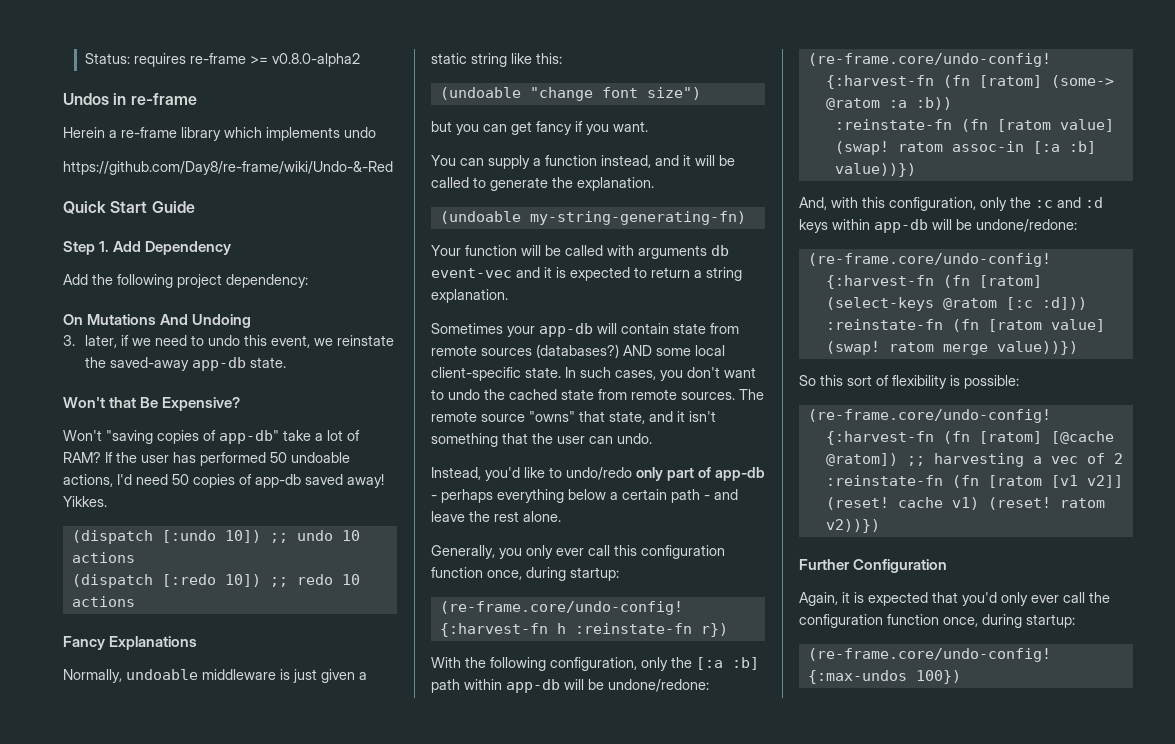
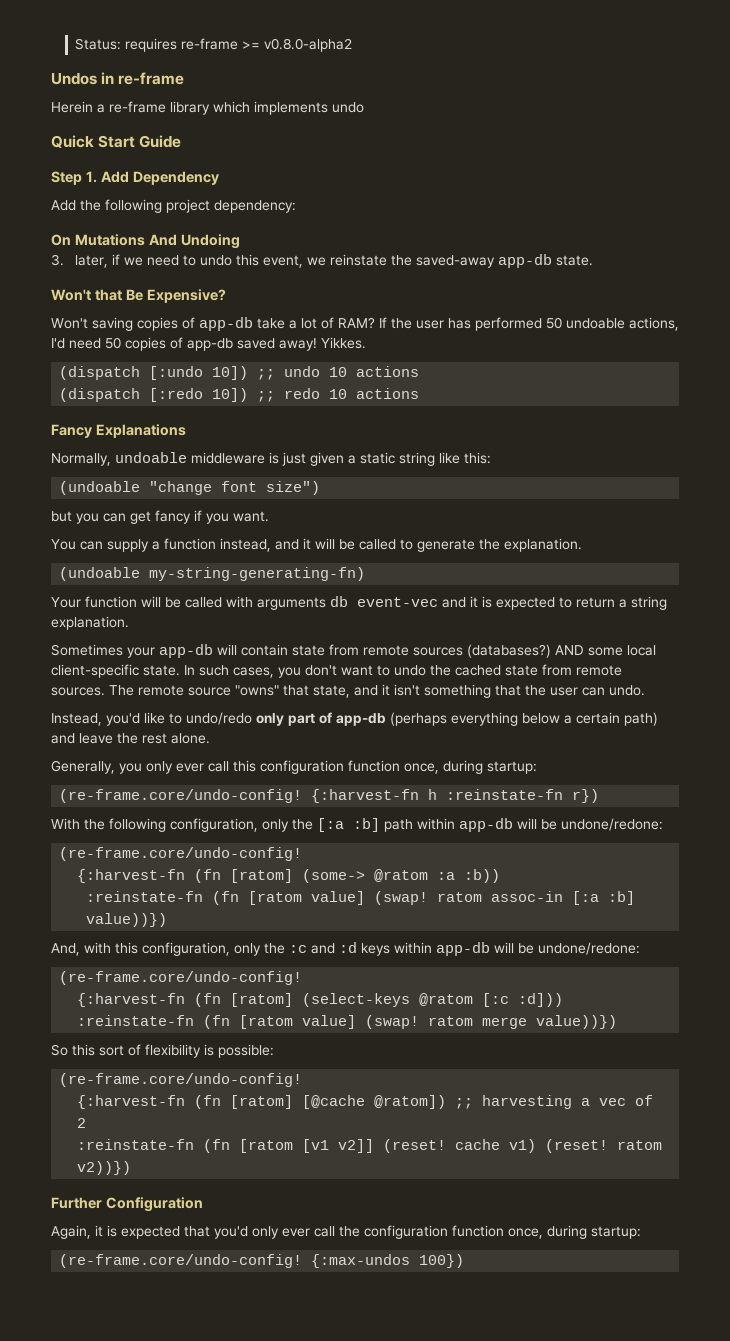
- https://github.com/Day8/re-frame/wiki/Undo-&-Red
- Won't "saving copies of app-db" take a lot of RAM?
+ Won't saving copies of app-db take a lot of RAM?
- Instead, you'd like to undo/redo only part of app-db - perhaps everything below a certain path - and leave the rest alone.
+ Instead, you'd like to undo/redo only part of app-db (perhaps everything below a certain path) and leave the rest alone.

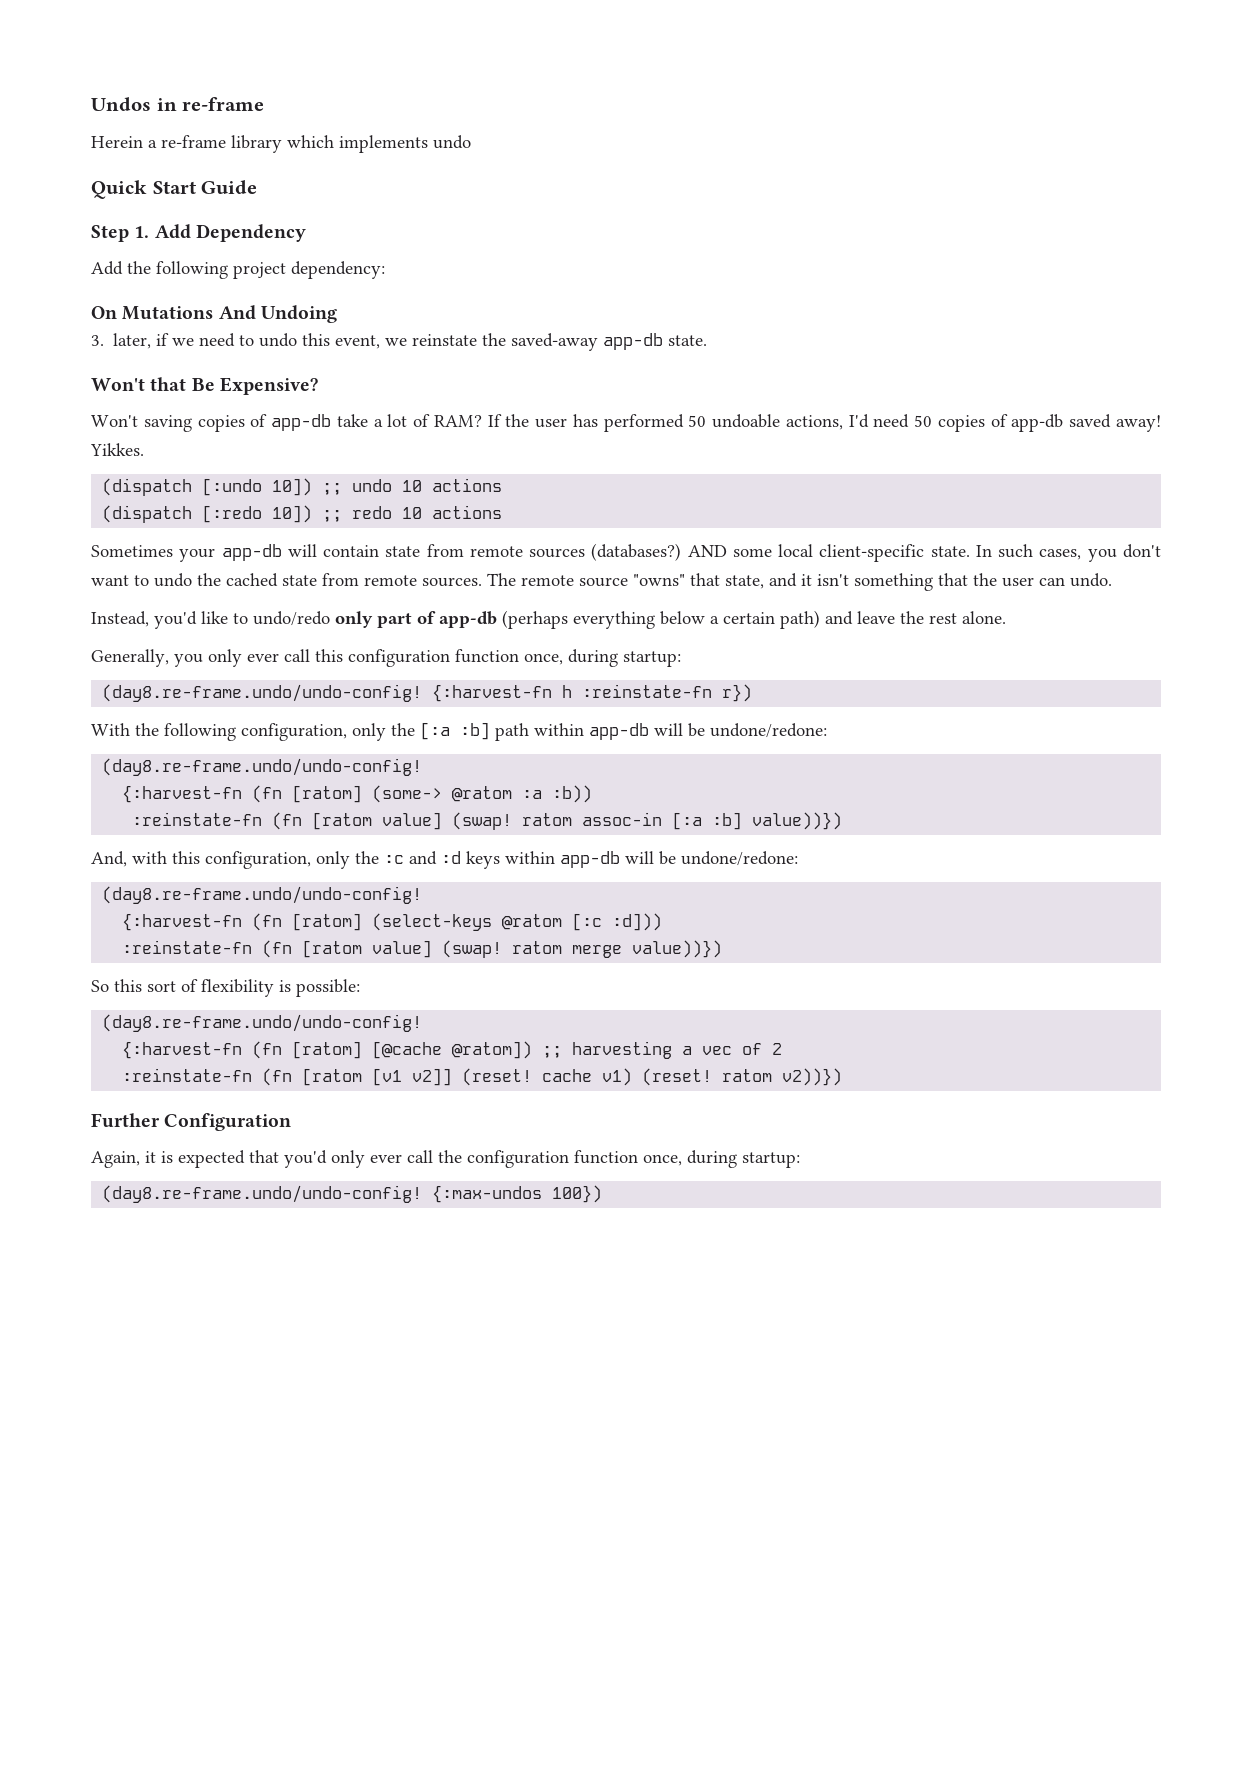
- Status: requires re-frame >= v0.8.0-alpha2
- Fancy Explanations
- Normally, undoable middleware is just given a static string like this:
- (undoable "change font size")
- but you can get fancy if you want.
- You can supply a function instead, and it will be called to generate the explanation.
- (undoable my-string-generating-fn)
- Your function will be called with arguments db event-vec and it is expected to return a string explanation.
  Generally, you only ever call this configuration function once, during startup:
- (re-frame.core/undo-config!
+ (day8.re-frame.undo/undo-config!
  With the following configuration, only the [:a :b] path within app-db will be undone/redone:
- (re-frame.core/undo-config!
+ (day8.re-frame.undo/undo-config!
  And, with this configuration, only the :c and :d keys within app-db will be undone/redone:
- (re-frame.core/undo-config!
+ (day8.re-frame.undo/undo-config!
  So this sort of flexibility is possible:
- (re-frame.core/undo-config!
+ (day8.re-frame.undo/undo-config!
  Again, it is expected that you'd only ever call the configuration function once, during startup:
- (re-frame.core/undo-config!
+ (day8.re-frame.undo/undo-config!

